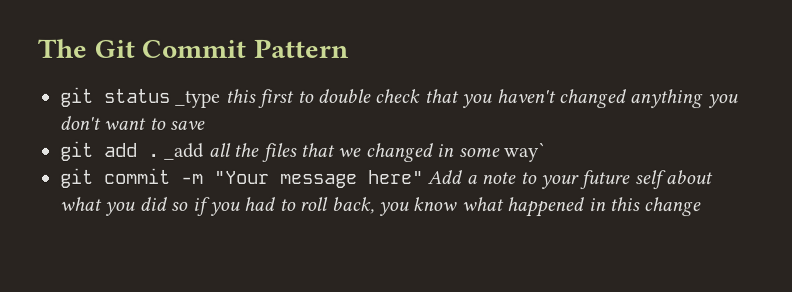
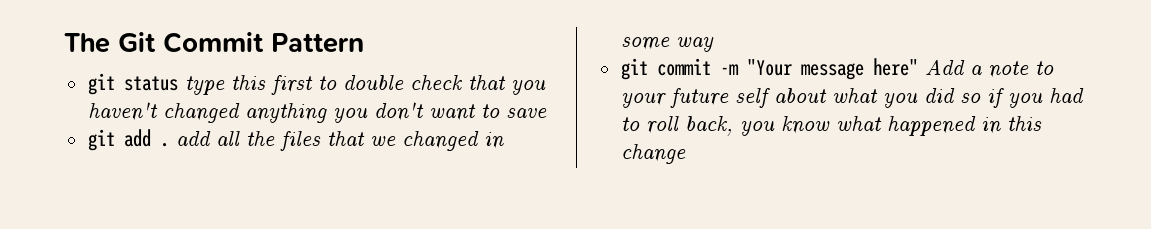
- git status _type this first to double check that you haven't changed anything you don't want to save
+ git status type this first to double check that you haven't changed anything you don't want to save
- git add . _add all the files that we changed in some way`
+ git add . add all the files that we changed in some way

